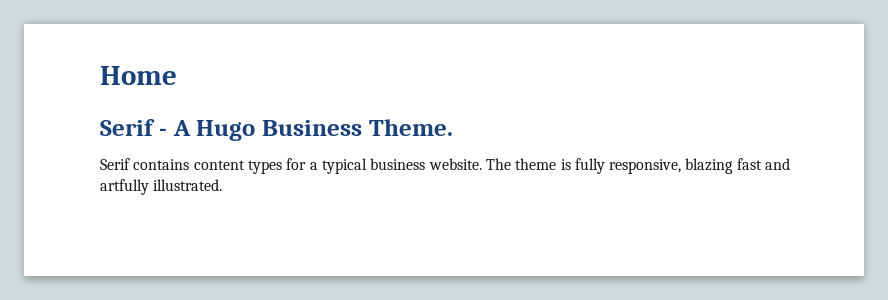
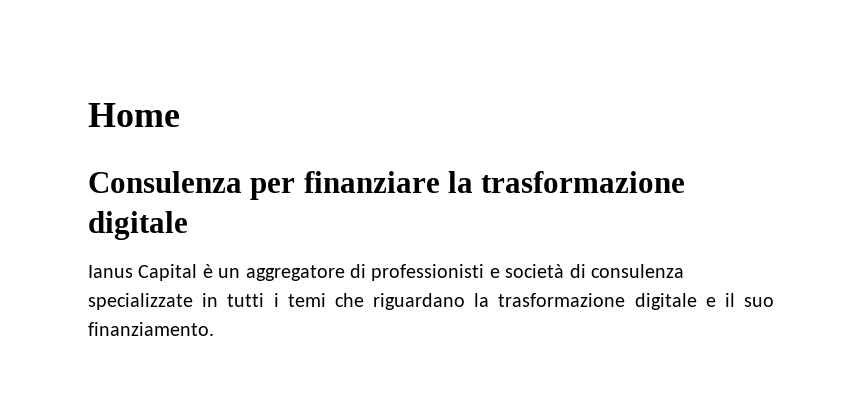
- Serif - A Hugo Business Theme.
- Serif contains content types for a typical business website. The theme is fully responsive, blazing fast and artfully illustrated.
+ Consulenza per finanziare la trasformazione digitale
+ Ianus Capital è un aggregatore di professionisti e società di consulenza specializzate in tutti i temi che riguardano la trasformazione digitale e il suo finanziamento.

